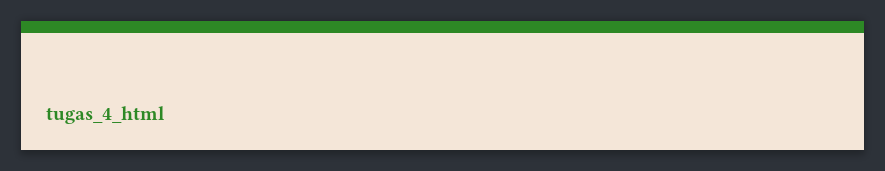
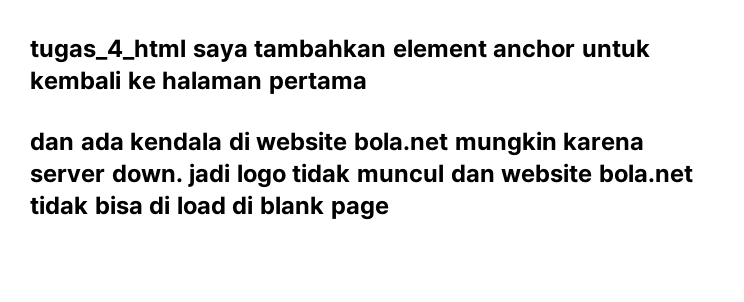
- tugas_4_html
+ tugas_4_html saya tambahkan element anchor untuk kembali ke halaman pertama
+ dan ada kendala di website bola.net mungkin karena server down. jadi logo tidak muncul dan website bola.net tidak bisa di load di blank page

